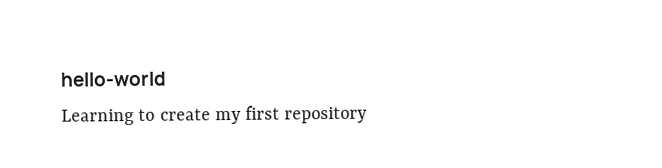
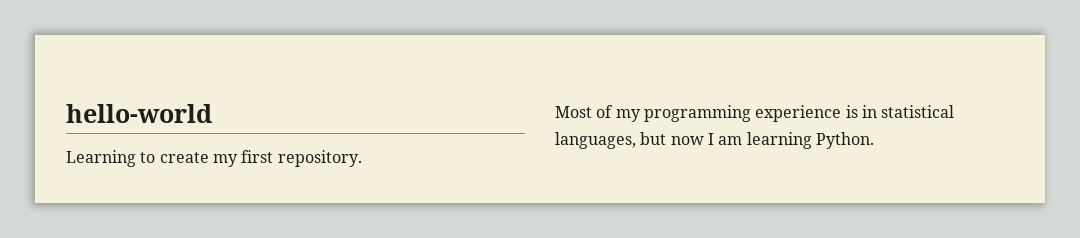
- Learning to create my first repository
+ Learning to create my first repository.
+ Most of my programming experience is in statistical languages, but now I am learning Python.

